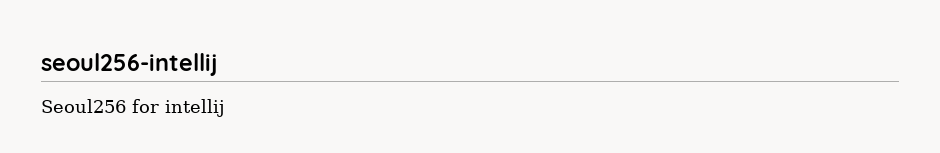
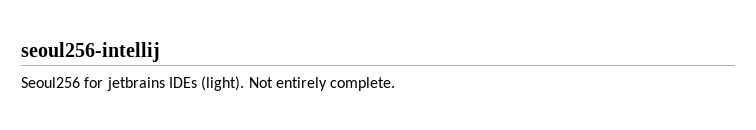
- Seoul256 for intellij
+ Seoul256 for jetbrains IDEs (light). Not entirely complete.

